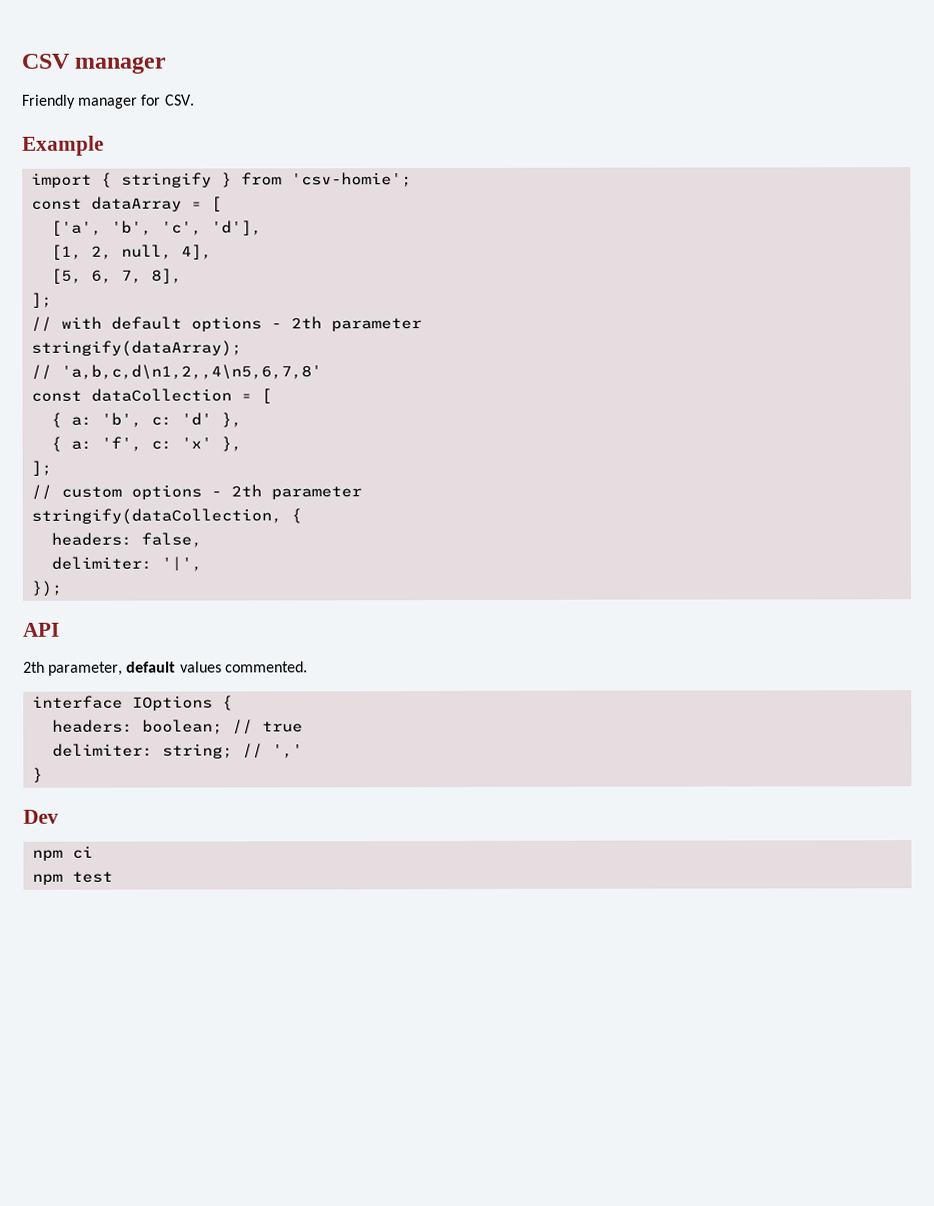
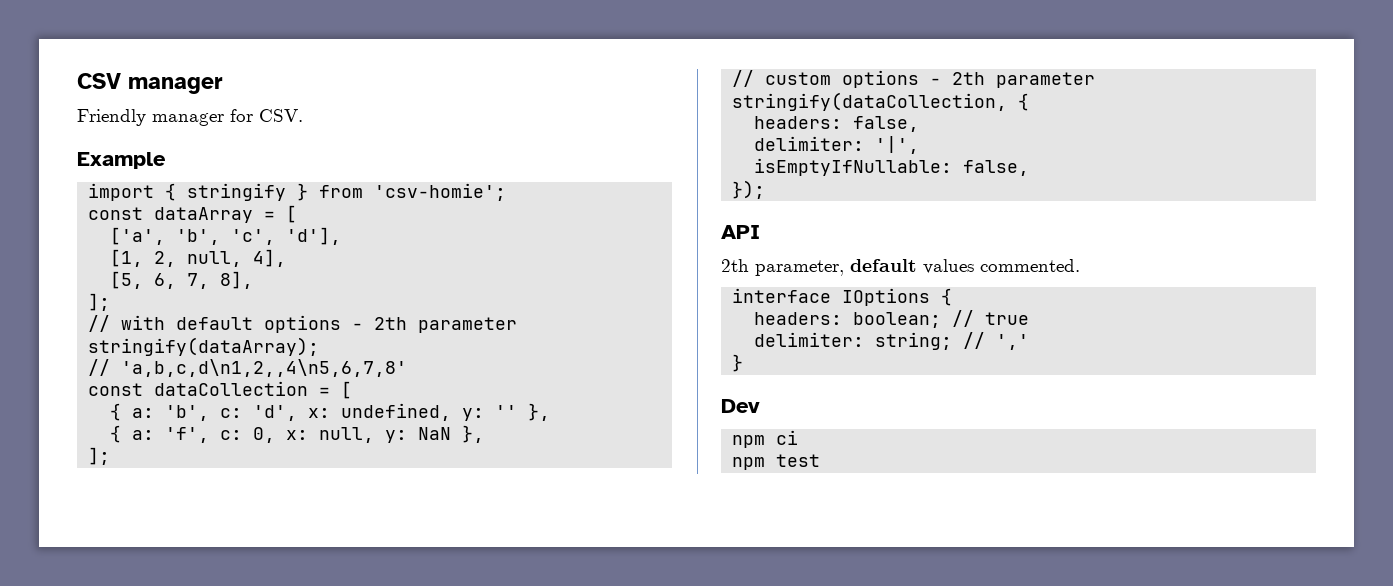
- { a: 'b', c: 'd' },
+ { a: 'b', c: 'd', x: undefined, y: '' },
- { a: 'f', c: 'x' },
+ { a: 'f', c: 0, x: null, y: NaN },
+ isEmptyIfNullable: false,

